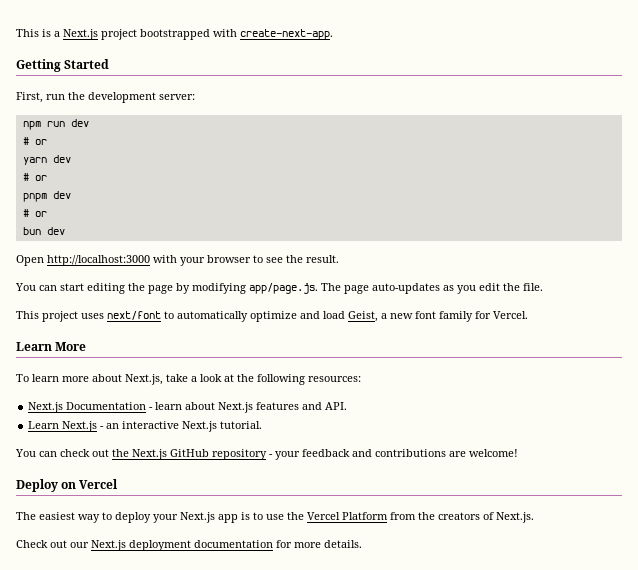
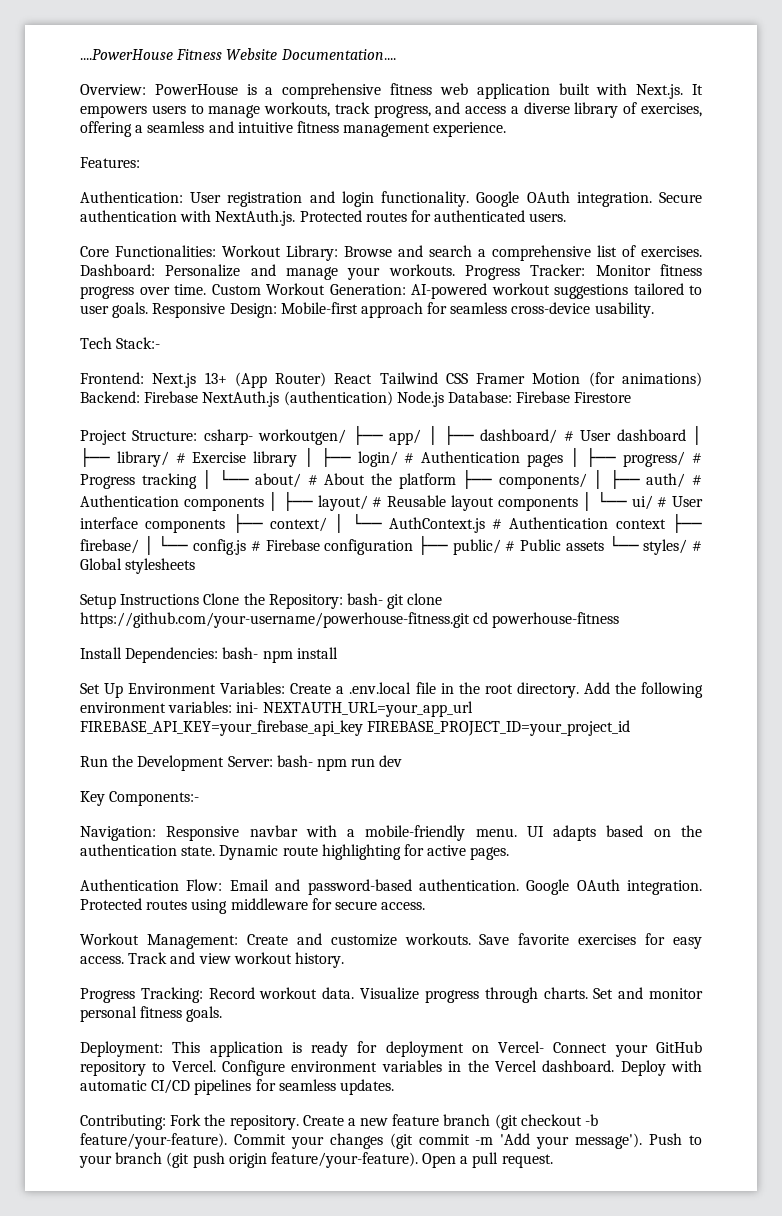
- This is a Next.js project bootstrapped with create-next-app.
- Getting Started
- First, run the development server:
- npm run dev
- # or
- yarn dev
- # or
- pnpm dev
- # or
- bun dev
- Open http://localhost:3000 with your browser to see the result.
- You can start editing the page by modifying app/page.js. The page auto-updates as you edit the file.
- This project uses next/font to automatically optimize and load Geist, a new font family for Vercel.
- Learn More
- To learn more about Next.js, take a look at the following resources:
- Next.js Documentation - learn about Next.js features and API.
- Learn Next.js - an interactive Next.js tutorial.
- You can check out the Next.js GitHub repository - your feedback and contributions are welcome!
- Deploy on Vercel
- The easiest way to deploy your Next.js app is to use the Vercel Platform from the creators of Next.js.
- Check out our Next.js deployment documentation for more details.
+ ....PowerHouse Fitness Website Documentation....
+ Overview: PowerHouse is a comprehensive fitness web application built with Next.js. It empowers users to manage workouts, track progress, and access a diverse library of exercises, offering a seamless and intuitive fitness management experience.
+ Features:
+ Authentication: User registration and login functionality. Google OAuth integration. Secure authentication with NextAuth.js. Protected routes for authenticated users.
+ Core Functionalities: Workout Library: Browse and search a comprehensive list of exercises. Dashboard: Personalize and manage your workouts. Progress Tracker: Monitor fitness progress over time. Custom Workout Generation: AI-powered workout suggestions tailored to user goals. Responsive Design: Mobile-first approach for seamless cross-device usability.
+ Tech Stack:-
+ Frontend: Next.js 13+ (App Router) React Tailwind CSS Framer Motion (for animations) Backend: Firebase NextAuth.js (authentication) Node.js Database: Firebase Firestore
+ Project Structure: csharp- workoutgen/ ├── app/ │ ├── dashboard/ # User dashboard │ ├── library/ # Exercise library │ ├── login/ # Authentication pages │ ├── progress/ # Progress tracking │ └── about/ # About the platform ├── components/ │ ├── auth/ # Authentication components │ ├── layout/ # Reusable layout components │ └── ui/ # User interface components ├── context/ │ └── AuthContext.js # Authentication context ├── firebase/ │ └── config.js # Firebase configuration ├── public/ # Public assets └── styles/ # Global stylesheets
+ Setup Instructions Clone the Repository: bash- git clone https://github.com/your-username/powerhouse-fitness.git cd powerhouse-fitness
+ Install Dependencies: bash- npm install
+ Set Up Environment Variables: Create a .env.local file in the root directory. Add the following environment variables: ini- NEXTAUTH_URL=your_app_url FIREBASE_API_KEY=your_firebase_api_key FIREBASE_PROJECT_ID=your_project_id
+ Run the Development Server: bash- npm run dev
+ Key Components:-
+ Navigation: Responsive navbar with a mobile-friendly menu. UI adapts based on the authentication state. Dynamic route highlighting for active pages.
+ Authentication Flow: Email and password-based authentication. Google OAuth integration. Protected routes using middleware for secure access.
+ Workout Management: Create and customize workouts. Save favorite exercises for easy access. Track and view workout history.
+ Progress Tracking: Record workout data. Visualize progress through charts. Set and monitor personal fitness goals.
+ Deployment: This application is ready for deployment on Vercel- Connect your GitHub repository to Vercel. Configure environment variables in the Vercel dashboard. Deploy with automatic CI/CD pipelines for seamless updates.
+ Contributing: Fork the repository. Create a new feature branch (git checkout -b feature/your-feature). Commit your changes (git commit -m 'Add your message'). Push to your branch (git push origin feature/your-feature). Open a pull request.

